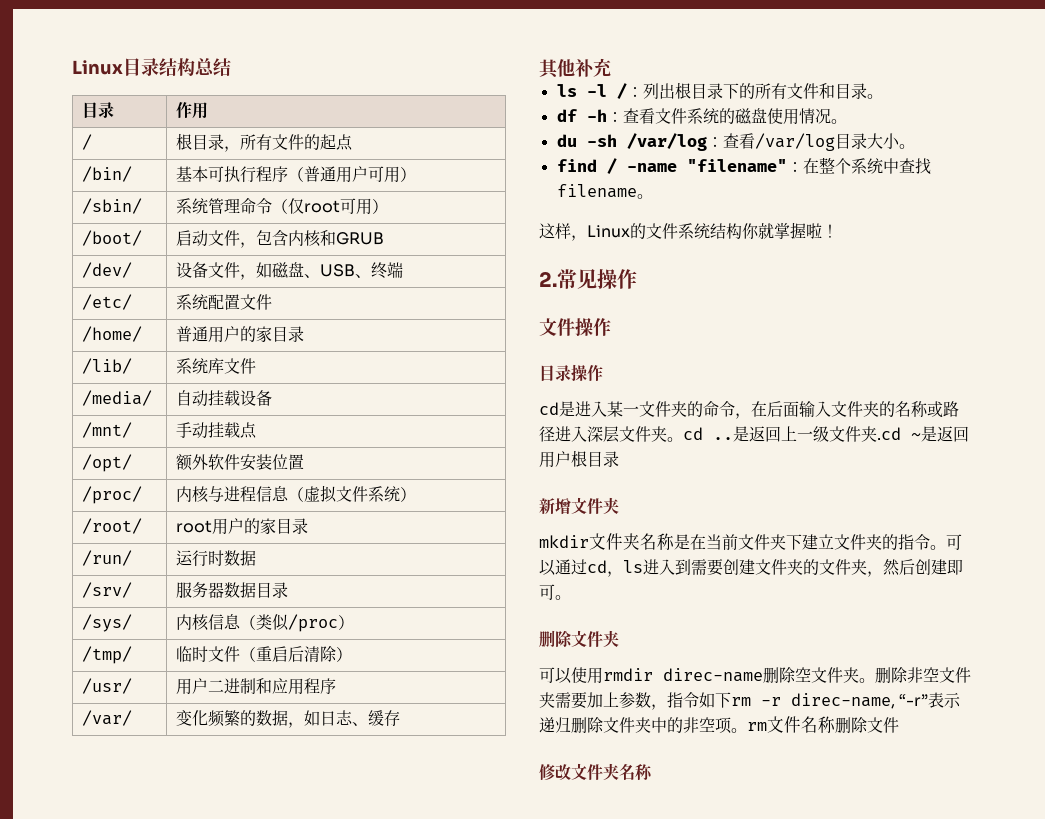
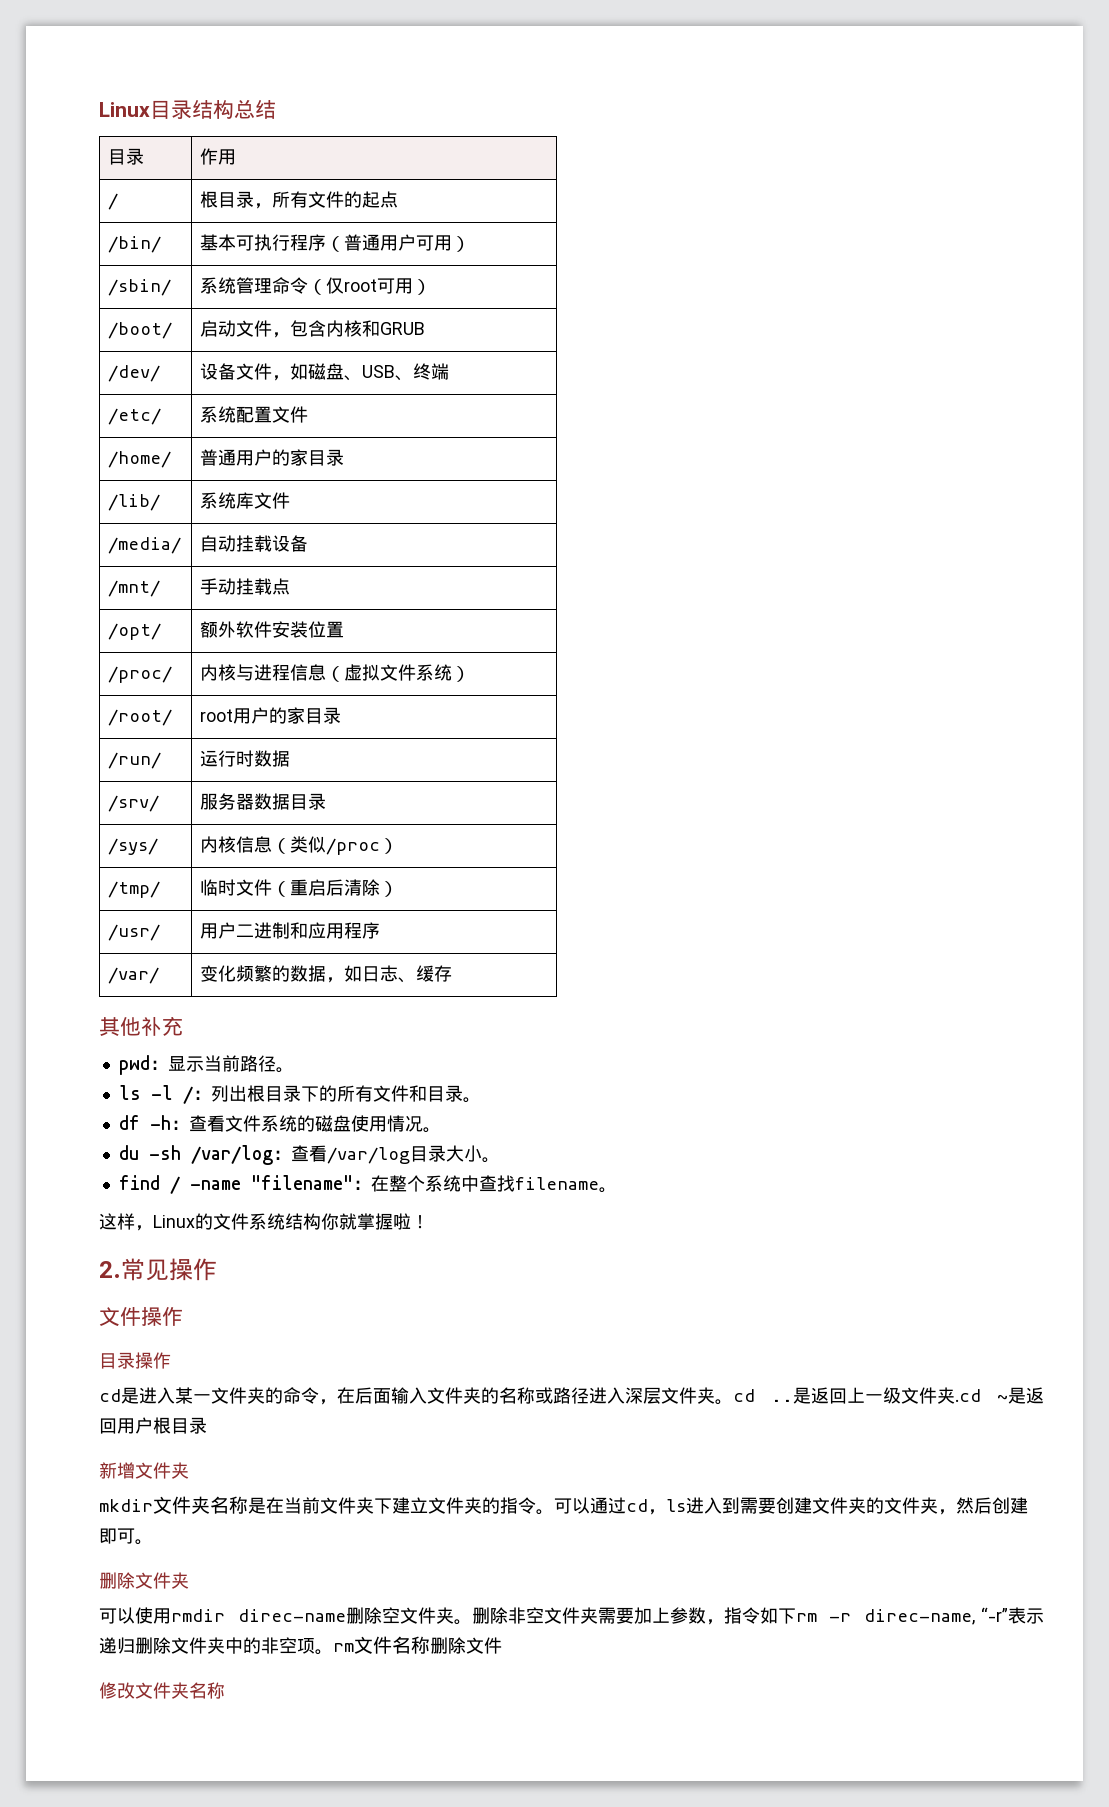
+ pwd：显示当前路径。

